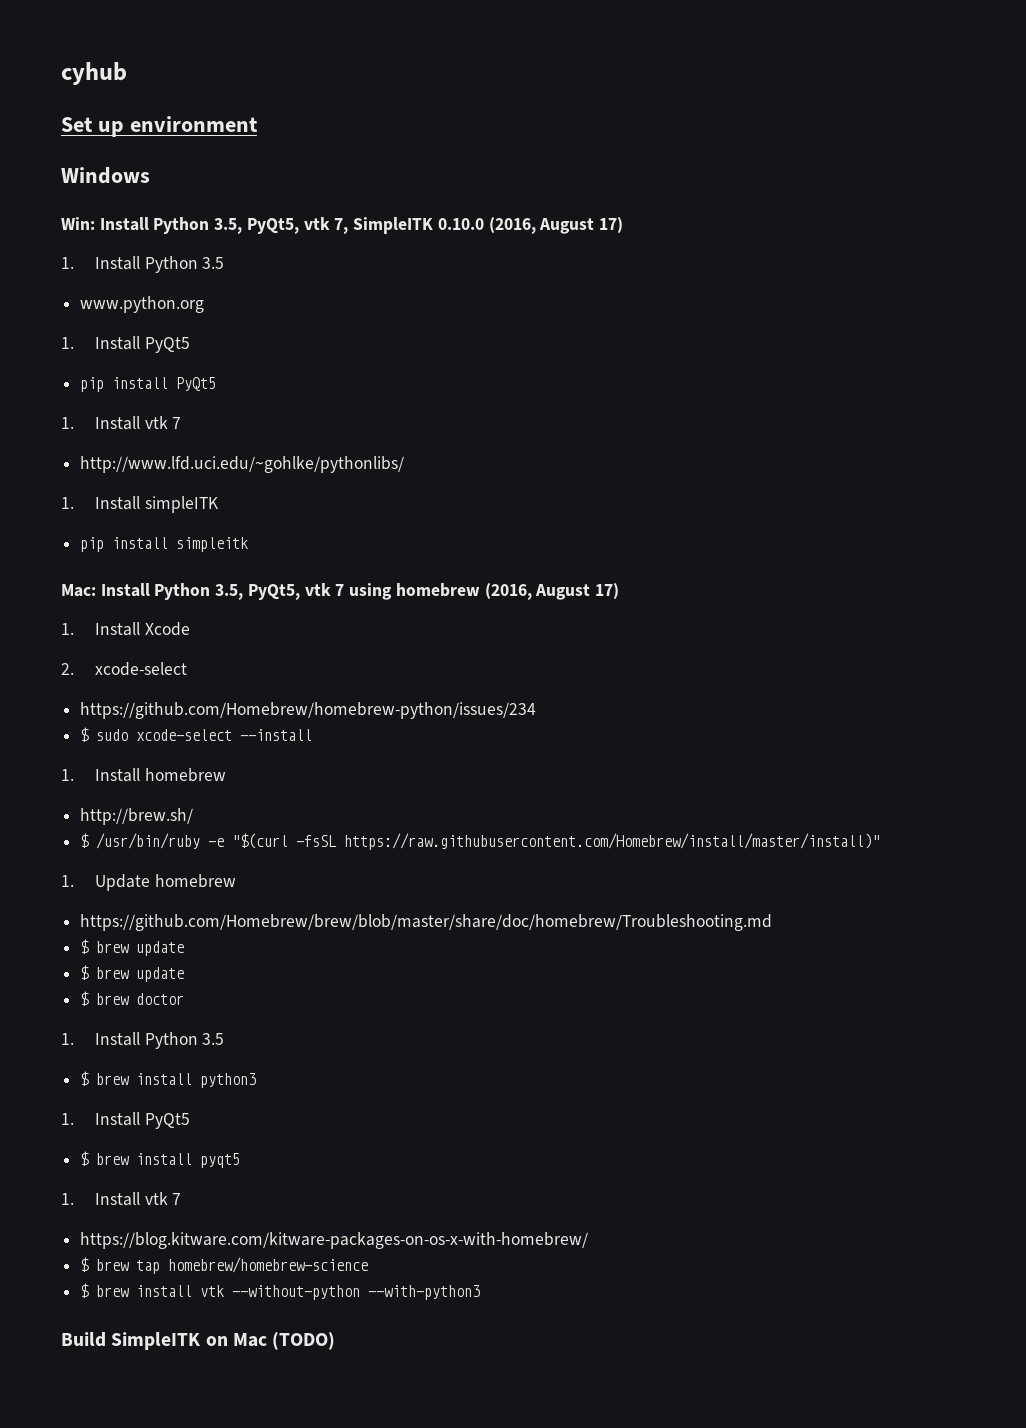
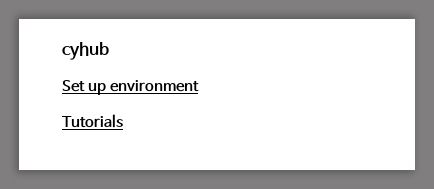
- Windows
- Win: Install Python 3.5, PyQt5, vtk 7, SimpleITK 0.10.0 (2016, August 17)
- 1. Install Python 3.5
- www.python.org
- 1. Install PyQt5
- pip install PyQt5
- 1. Install vtk 7
- http://www.lfd.uci.edu/~gohlke/pythonlibs/
- 1. Install simpleITK
- pip install simpleitk
- Mac: Install Python 3.5, PyQt5, vtk 7 using homebrew (2016, August 17)
- 1. Install Xcode
- 2. xcode-select
- https://github.com/Homebrew/homebrew-python/issues/234
- $ sudo xcode-select --install
- 1. Install homebrew
- http://brew.sh/
- $ /usr/bin/ruby -e "$(curl -fsSL https://raw.githubusercontent.com/Homebrew/install/master/install)"
- 1. Update homebrew
- https://github.com/Homebrew/brew/blob/master/share/doc/homebrew/Troubleshooting.md
- $ brew update
- $ brew update
- $ brew doctor
- 1. Install Python 3.5
- $ brew install python3
- 1. Install PyQt5
- $ brew install pyqt5
- 1. Install vtk 7
- https://blog.kitware.com/kitware-packages-on-os-x-with-homebrew/
- $ brew tap homebrew/homebrew-science
- $ brew install vtk --without-python --with-python3
- Build SimpleITK on Mac (TODO)
+ Tutorials

